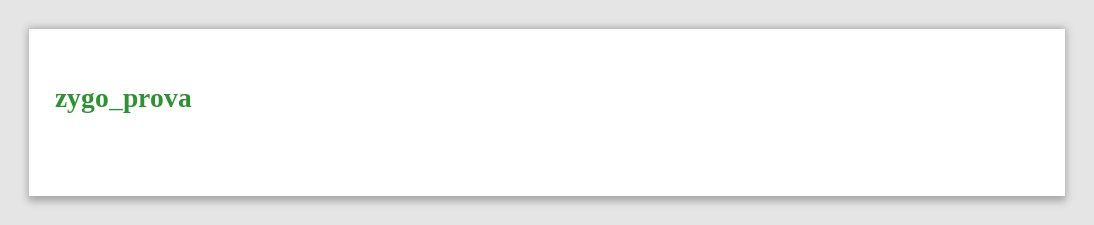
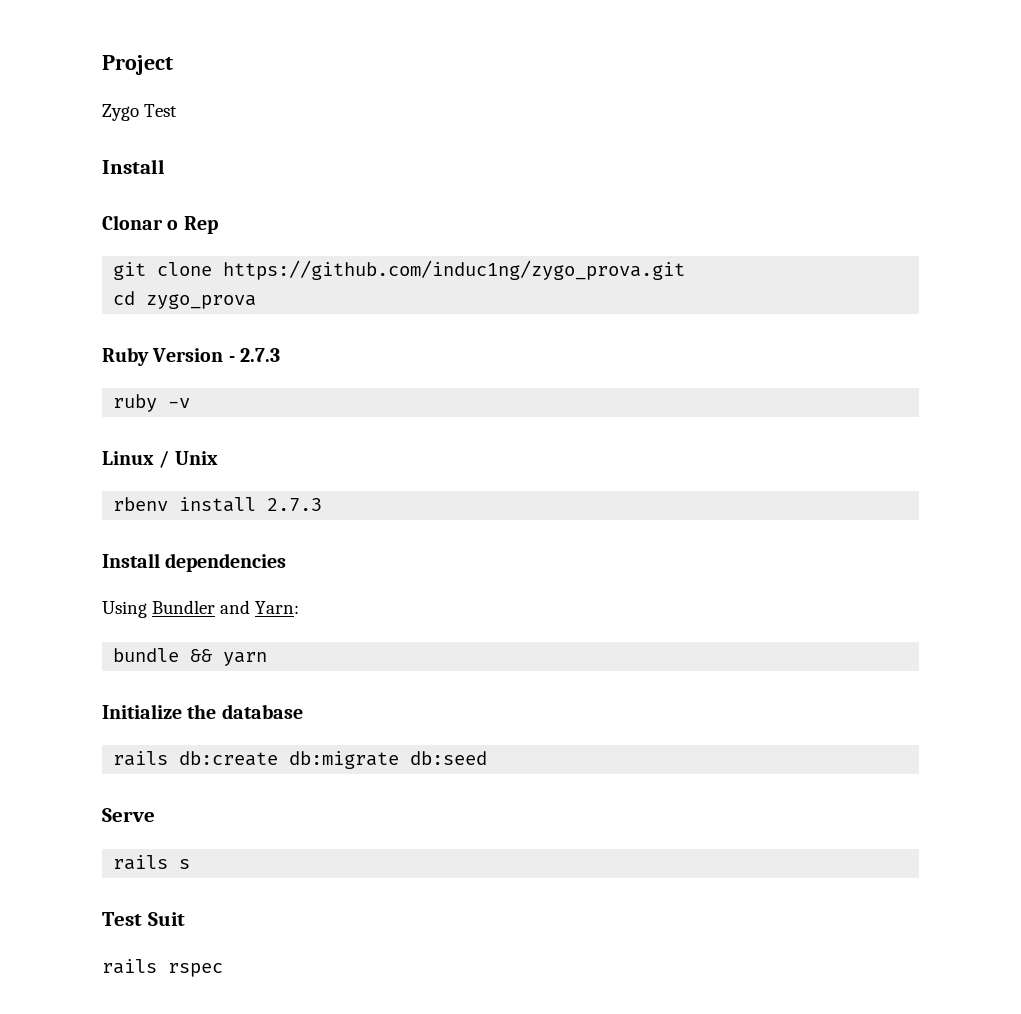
- zygo_prova
+ Project
+ Zygo Test
+ Install
+ Clonar o Rep
+ git clone https://github.com/induc1ng/zygo_prova.git
+ cd zygo_prova
+ Ruby Version - 2.7.3
+ ruby -v
+ Linux / Unix
+ rbenv install 2.7.3
+ Install dependencies
+ Using Bundler and Yarn:
+ bundle && yarn
+ Initialize the database
+ rails db:create db:migrate db:seed
+ Serve
+ rails s
+ Test Suit
+ rails rspec

